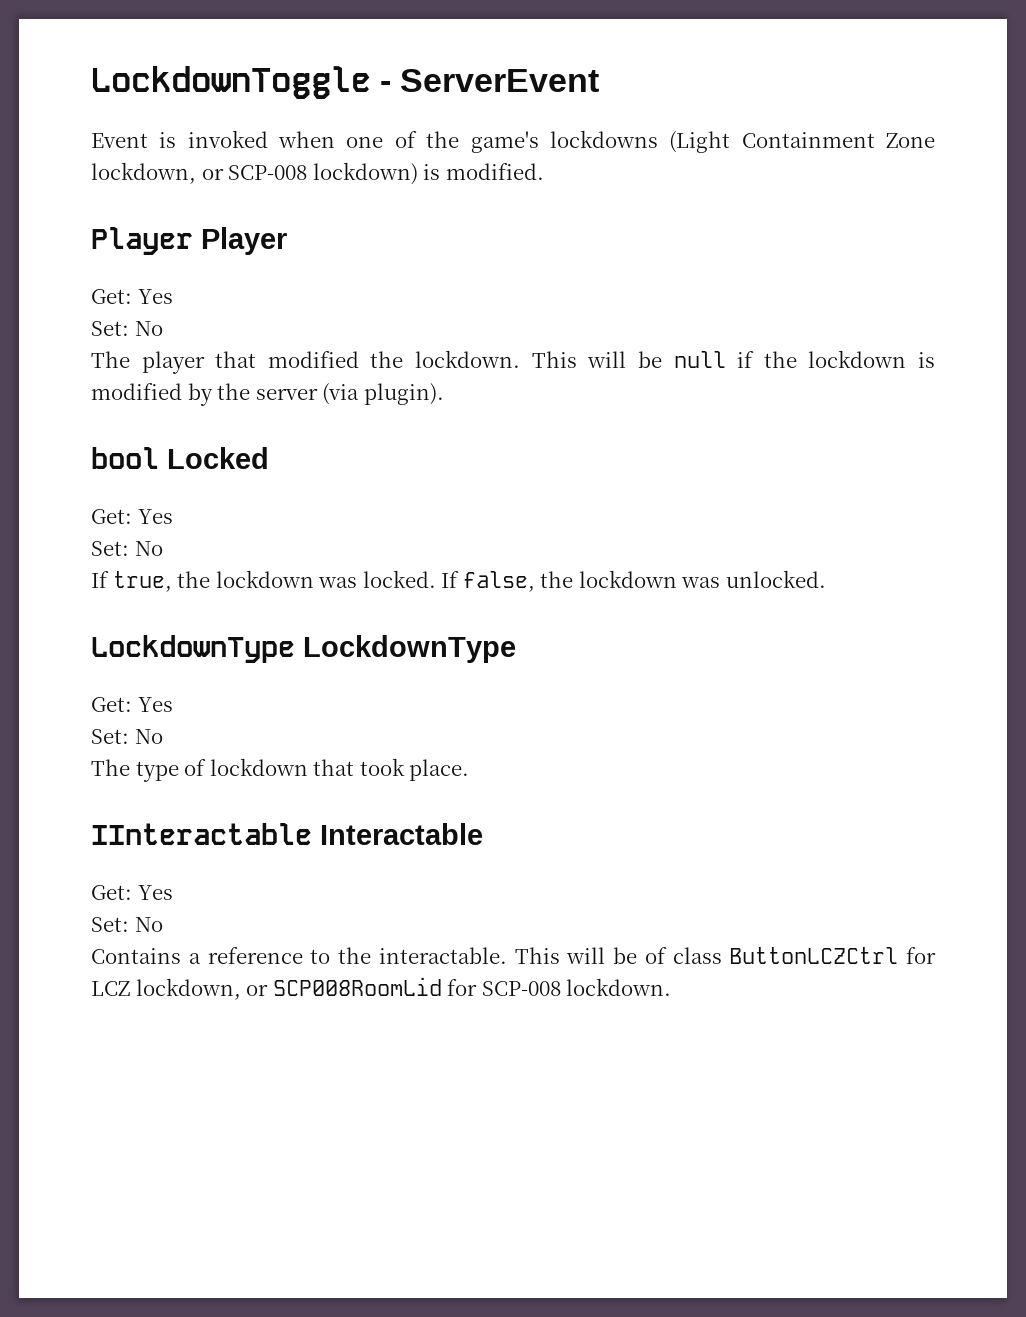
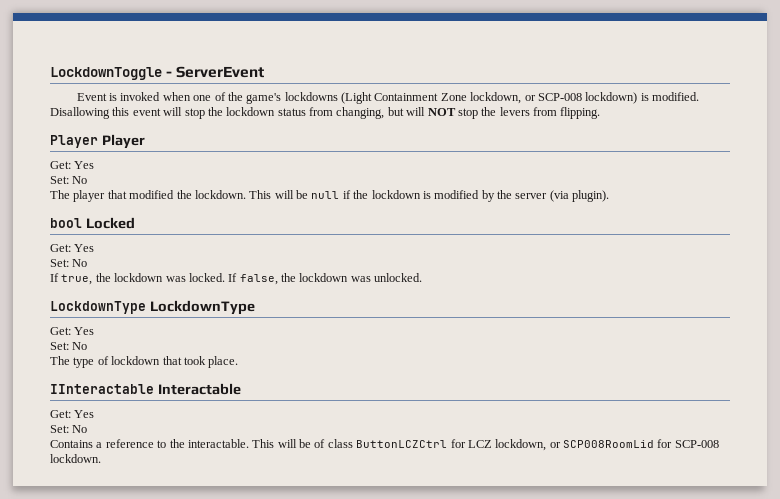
+ Disallowing this event will stop the lockdown status from changing, but will NOT stop the levers from flipping.

